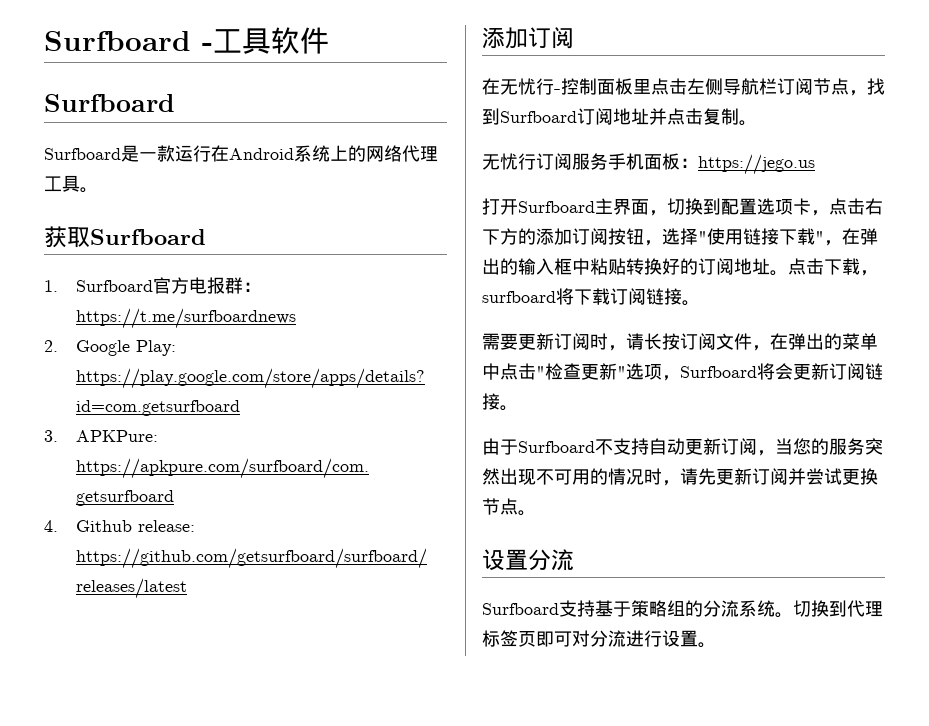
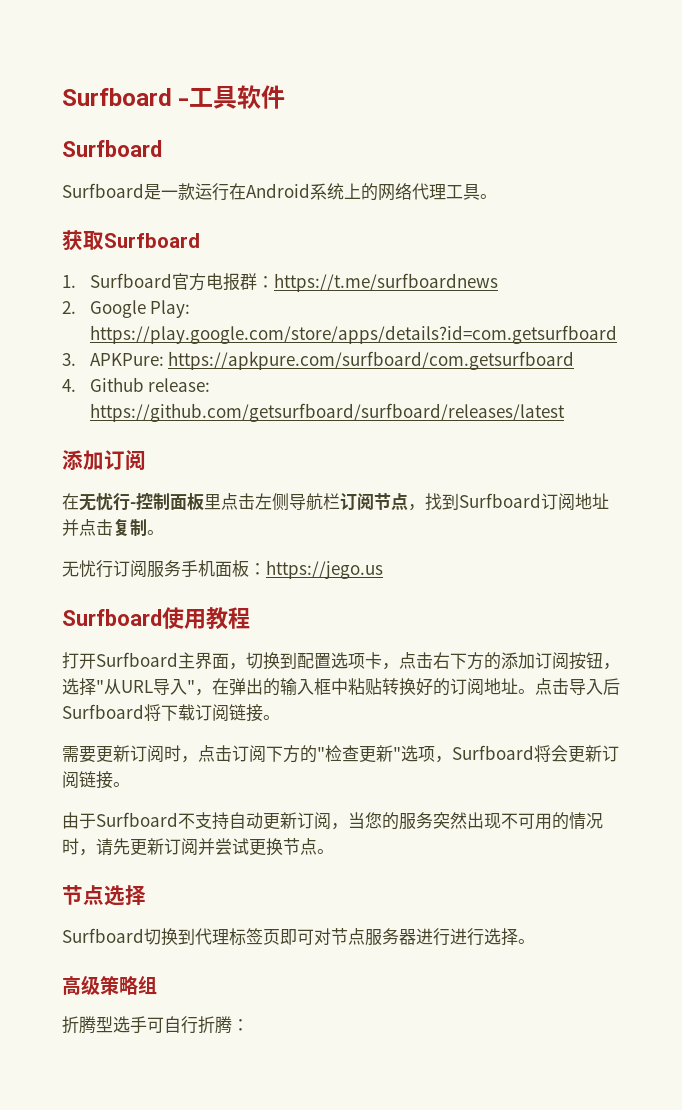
+ Surfboard使用教程
- 打开Surfboard主界面，切换到配置选项卡，点击右下方的添加订阅按钮，选择"使用链接下载"，在弹出的输入框中粘贴转换好的订阅地址。
+ 打开Surfboard主界面，切换到配置选项卡，点击右下方的添加订阅按钮，选择"从URL导入"，在弹出的输入框中粘贴转换好的订阅地址。
- 点击下载，surfboard将下载订阅链接。
+ 点击导入后Surfboard将下载订阅链接。
- 需要更新订阅时，请长按订阅文件，在弹出的菜单中点击"检查更新"选项，Surfboard将会更新订阅链接。
+ 需要更新订阅时，点击订阅下方的"检查更新"选项，Surfboard将会更新订阅链接。
- 设置分流
- Surfboard支持基于策略组的分流系统。切换到代理标签页即可对分流进行设置。
+ 节点选择
+ Surfboard切换到代理标签页即可对节点服务器进行进行选择。
+ 高级策略组
+ 折腾型选手可自行折腾：

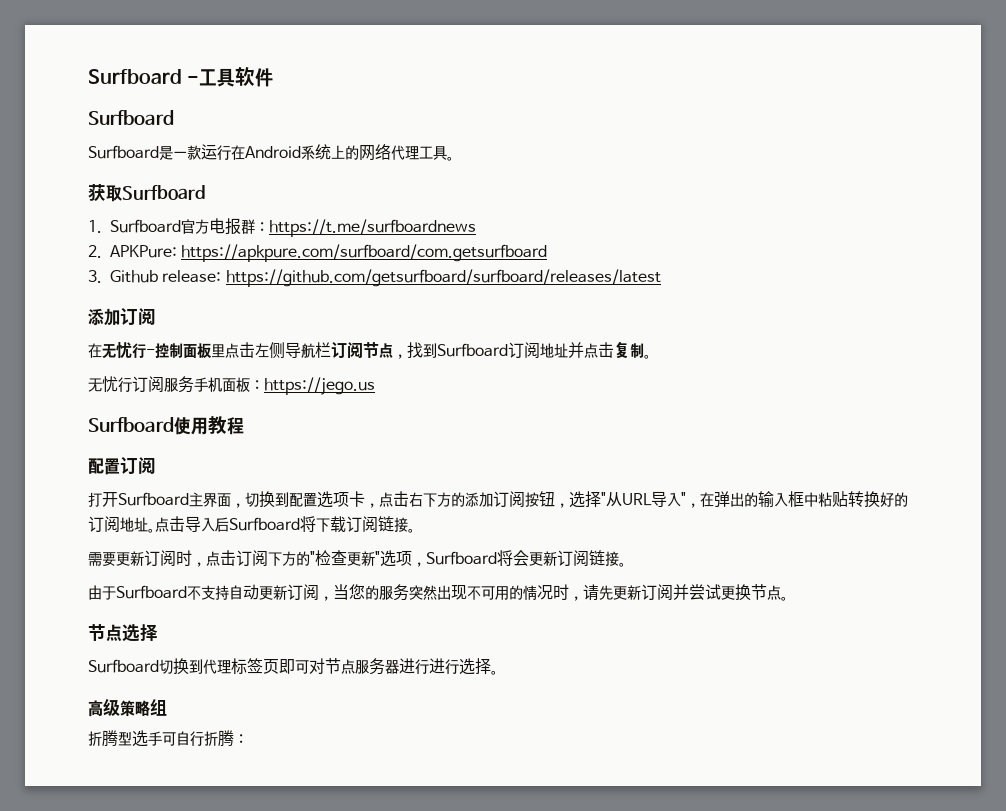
- 2. Google Play: https://play.google.com/store/apps/details?id=com.getsurfboard
- 3. APKPure: https://apkpure.com/surfboard/com.getsurfboard
+ 2. APKPure: https://apkpure.com/surfboard/com.getsurfboard
- 4. Github release: https://github.com/getsurfboard/surfboard/releases/latest
+ 3. Github release: https://github.com/getsurfboard/surfboard/releases/latest
+ 配置订阅

